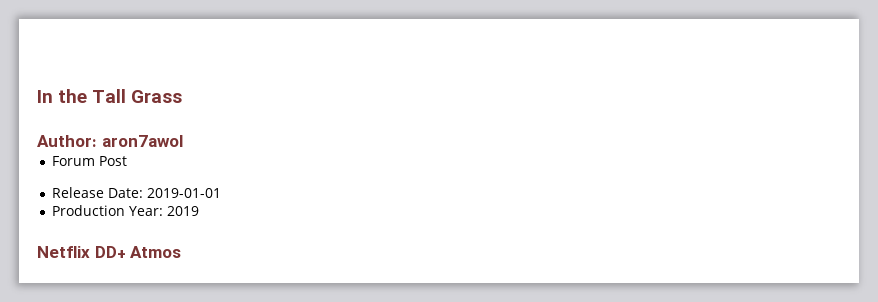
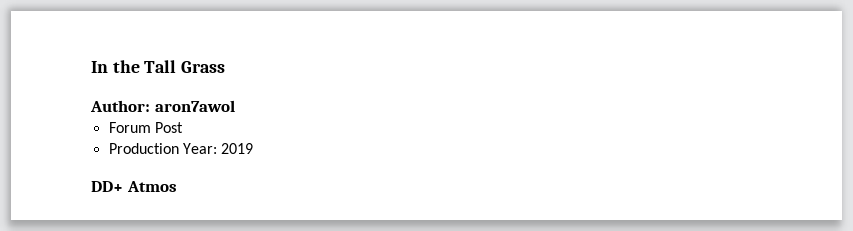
- Release Date: 2019-01-01
- Netflix DD+ Atmos
+ DD+ Atmos

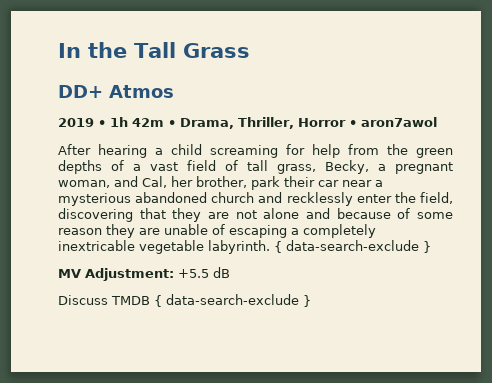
- Author: aron7awol
- Forum Post
- Production Year: 2019
  DD+ Atmos
+ 2019 • 1h 42m • Drama, Thriller, Horror • aron7awol
+ After hearing a child screaming for help from the green depths of a vast field of tall grass, Becky, a pregnant woman, and Cal, her brother, park their car near a mysterious abandoned church and recklessly enter the field, discovering that they are not alone and because of some reason they are unable of escaping a completely inextricable vegetable labyrinth. { data-search-exclude }
+ MV Adjustment: +5.5 dB
+ Discuss TMDB { data-search-exclude }

